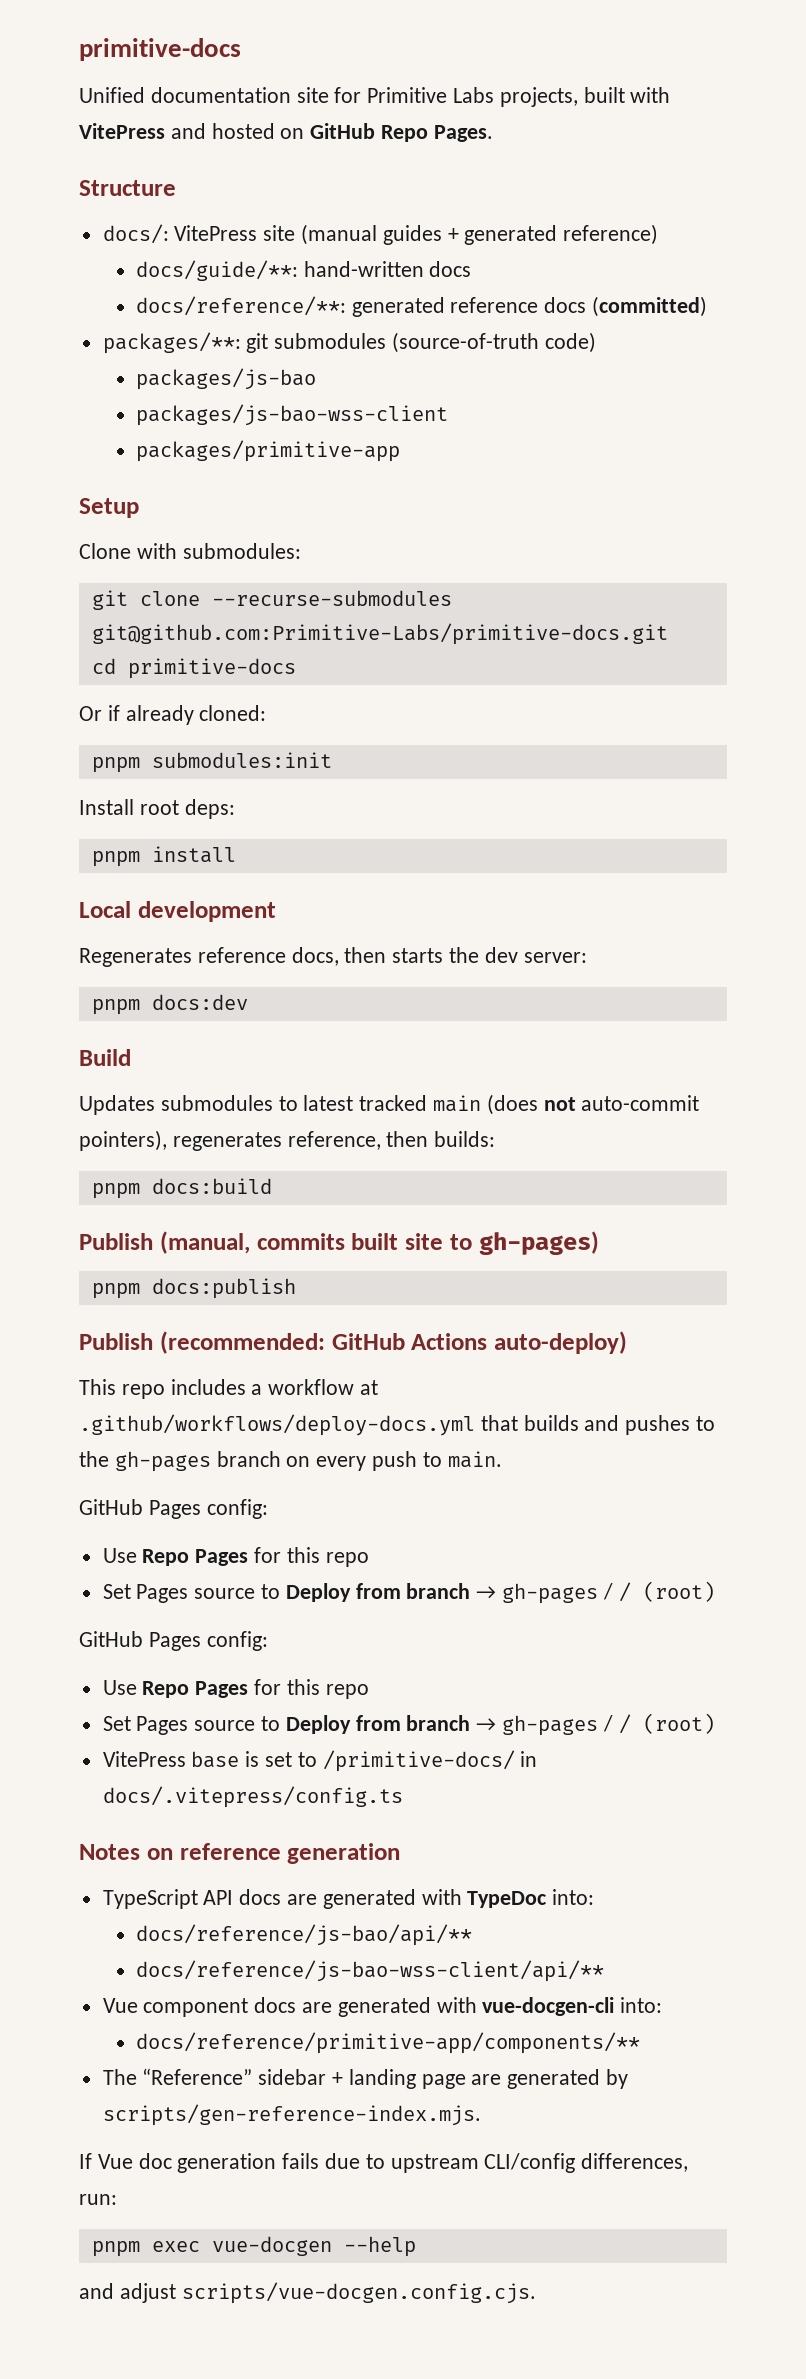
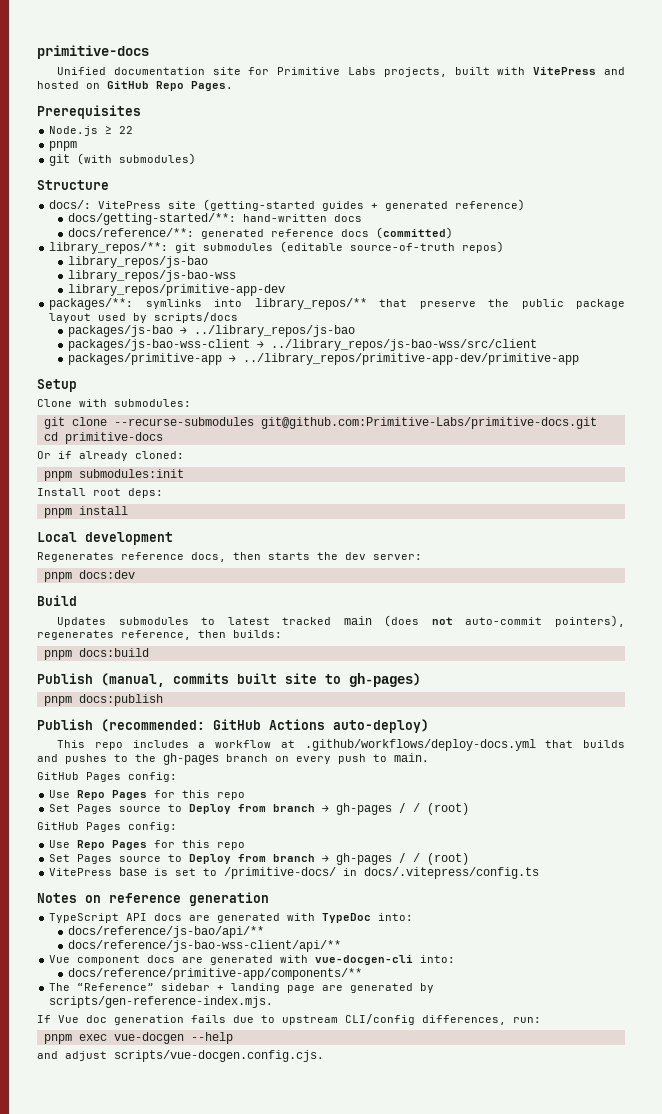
+ Prerequisites
+ Node.js ≥ 22
+ pnpm
+ git (with submodules)
- docs/: VitePress site (manual guides + generated reference)
+ docs/: VitePress site (getting-started guides + generated reference)
- docs/guide/**: hand-written docs
+ docs/getting-started/**: hand-written docs
- packages/**: git submodules (source-of-truth code)
+ library_repos/**: git submodules (editable source-of-truth repos)
+ library_repos/js-bao
+ library_repos/js-bao-wss
+ library_repos/primitive-app-dev
+ packages/**: symlinks into library_repos/** that preserve the public package layout used by scripts/docs
- packages/js-bao
+ packages/js-bao → ../library_repos/js-bao
- packages/js-bao-wss-client
+ packages/js-bao-wss-client → ../library_repos/js-bao-wss/src/client
- packages/primitive-app
+ packages/primitive-app → ../library_repos/primitive-app-dev/primitive-app

